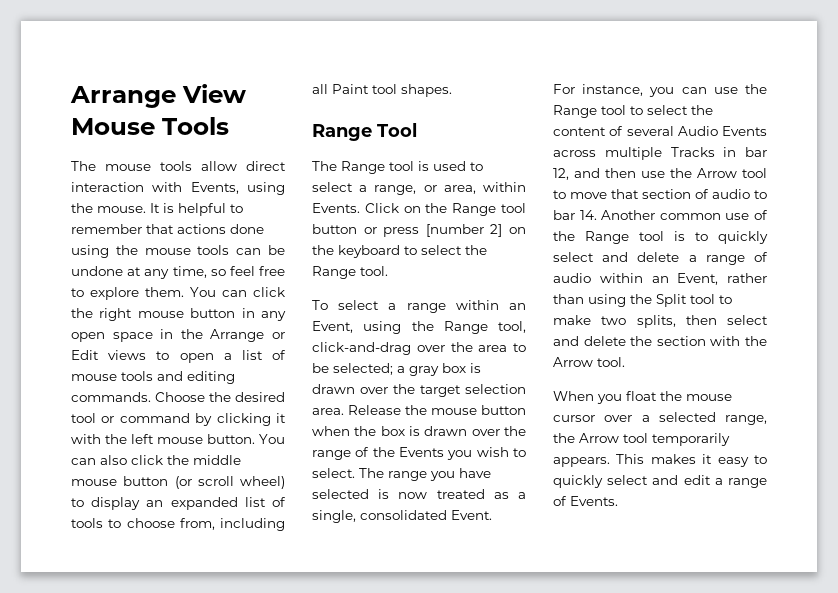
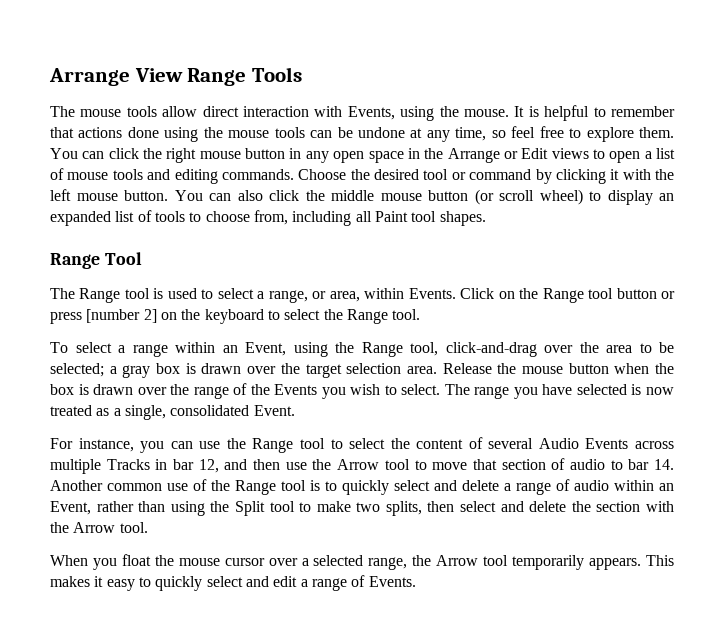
- Arrange View Mouse Tools
+ Arrange View Range Tools

